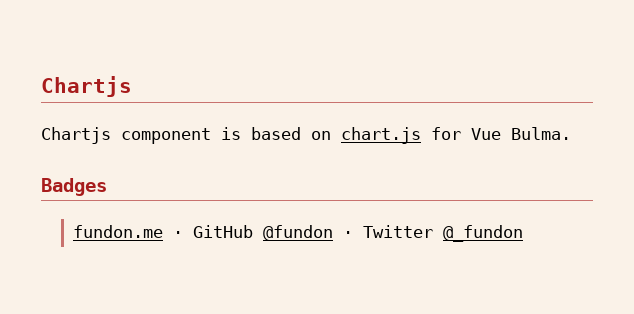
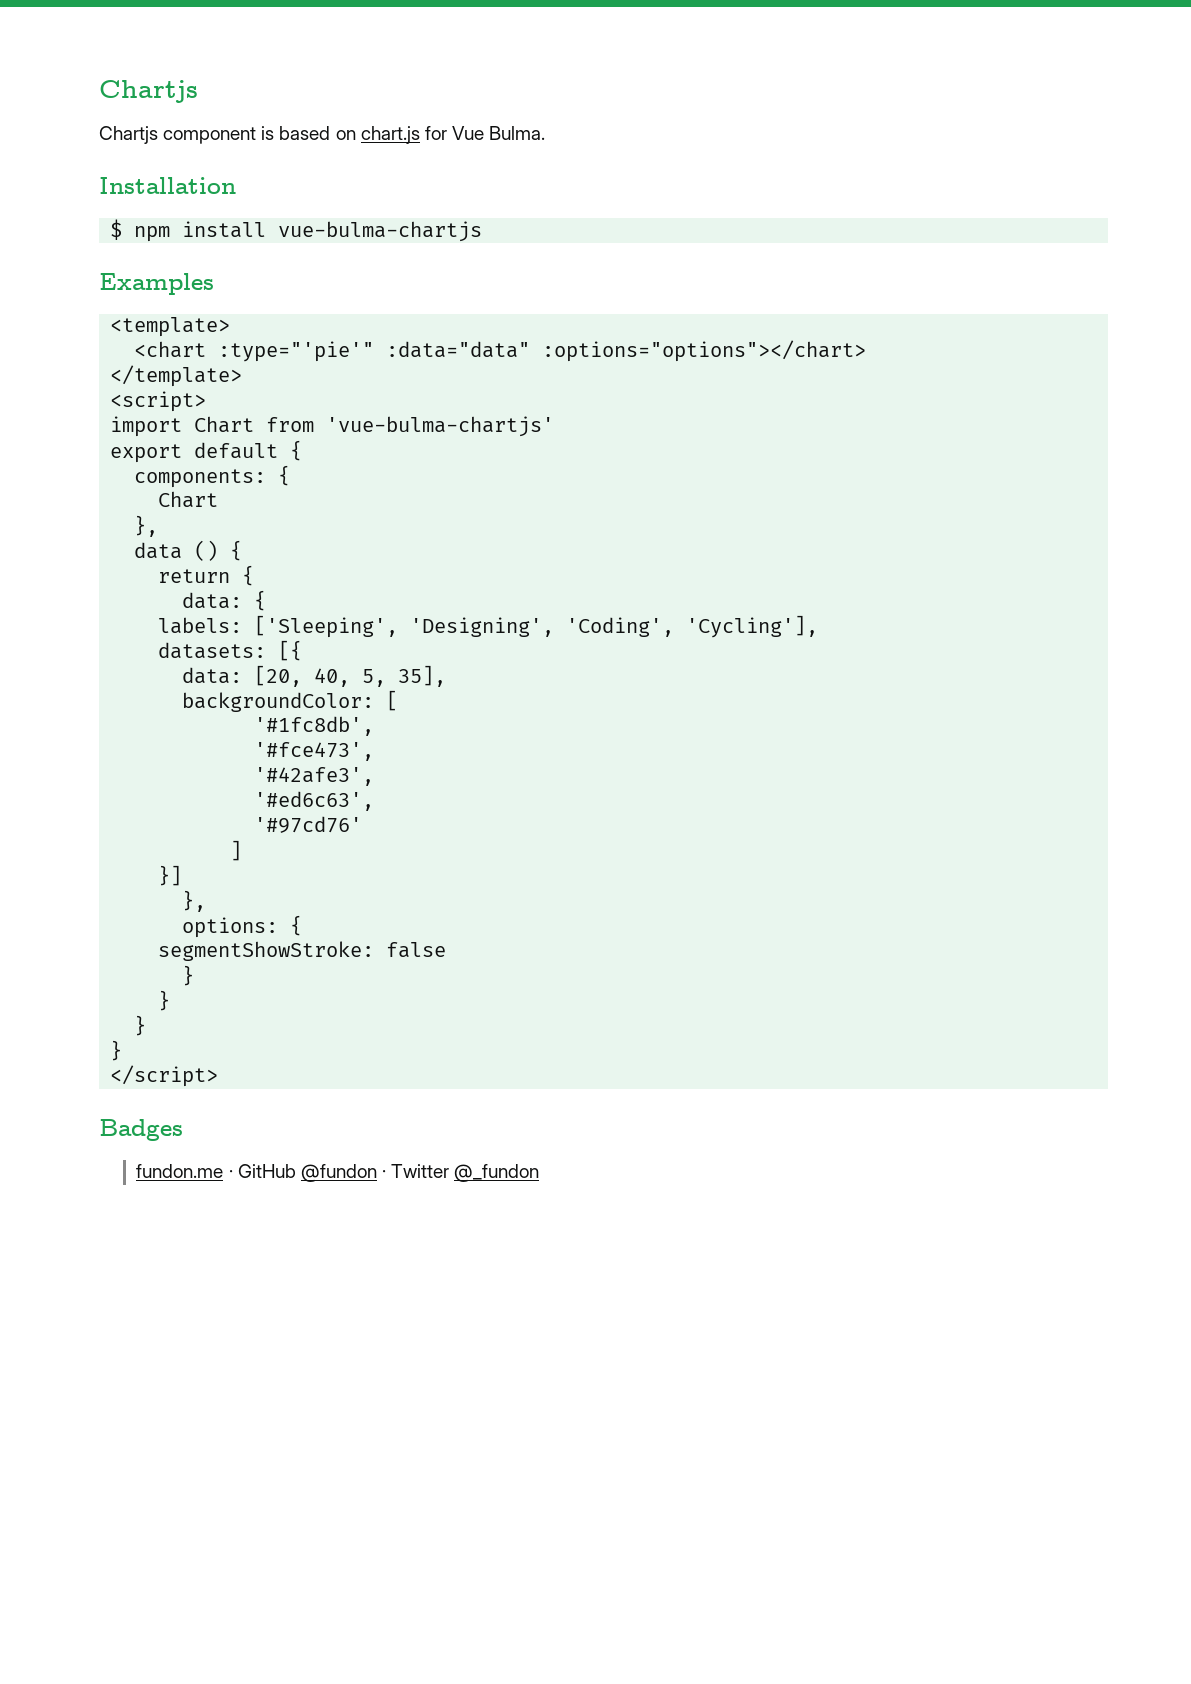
+ Installation
+ $ npm install vue-bulma-chartjs
+ Examples
+ <template>
+ <chart :type="'pie'" :data="data" :options="options"></chart>
+ </template>
+ <script>
+ import Chart from 'vue-bulma-chartjs'
+ export default {
+ components: {
+ Chart
+ },
+ data () {
+ return {
+ data: {
+ labels: ['Sleeping', 'Designing', 'Coding', 'Cycling'],
+ datasets: [{
+ data: [20, 40, 5, 35],
+ backgroundColor: [
+ '#1fc8db',
+ '#fce473',
+ '#42afe3',
+ '#ed6c63',
+ '#97cd76'
+ ]
+ }]
+ },
+ options: {
+ segmentShowStroke: false
+ }
+ }
+ }
+ }
+ </script>

